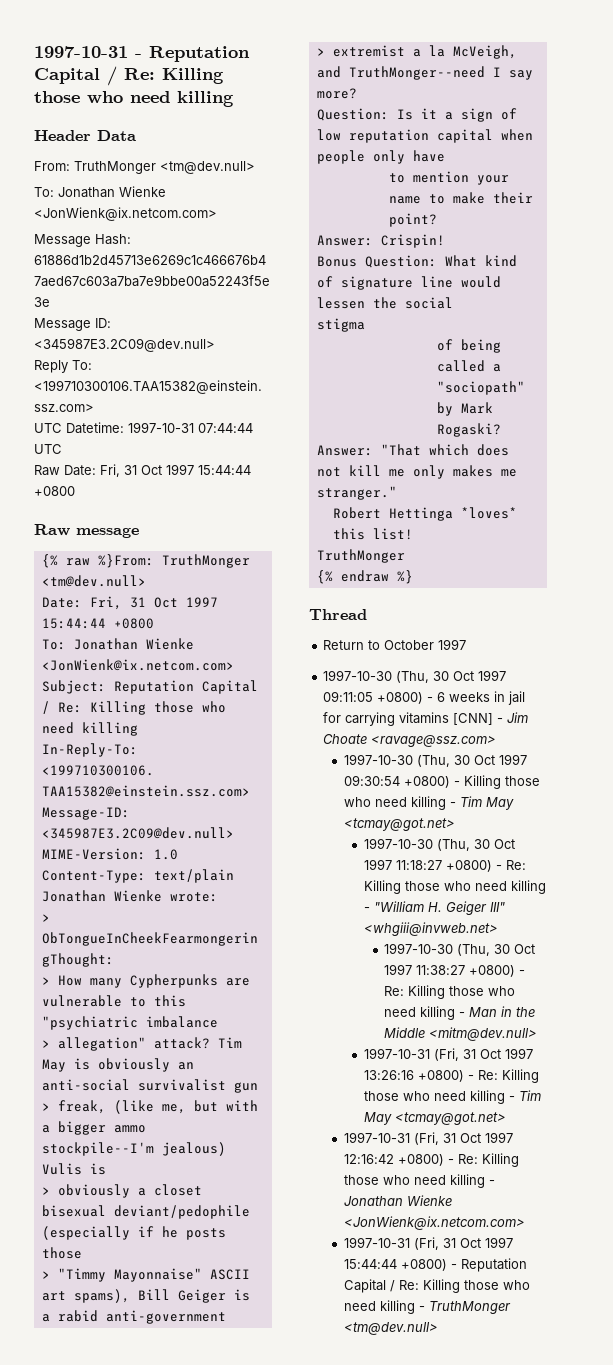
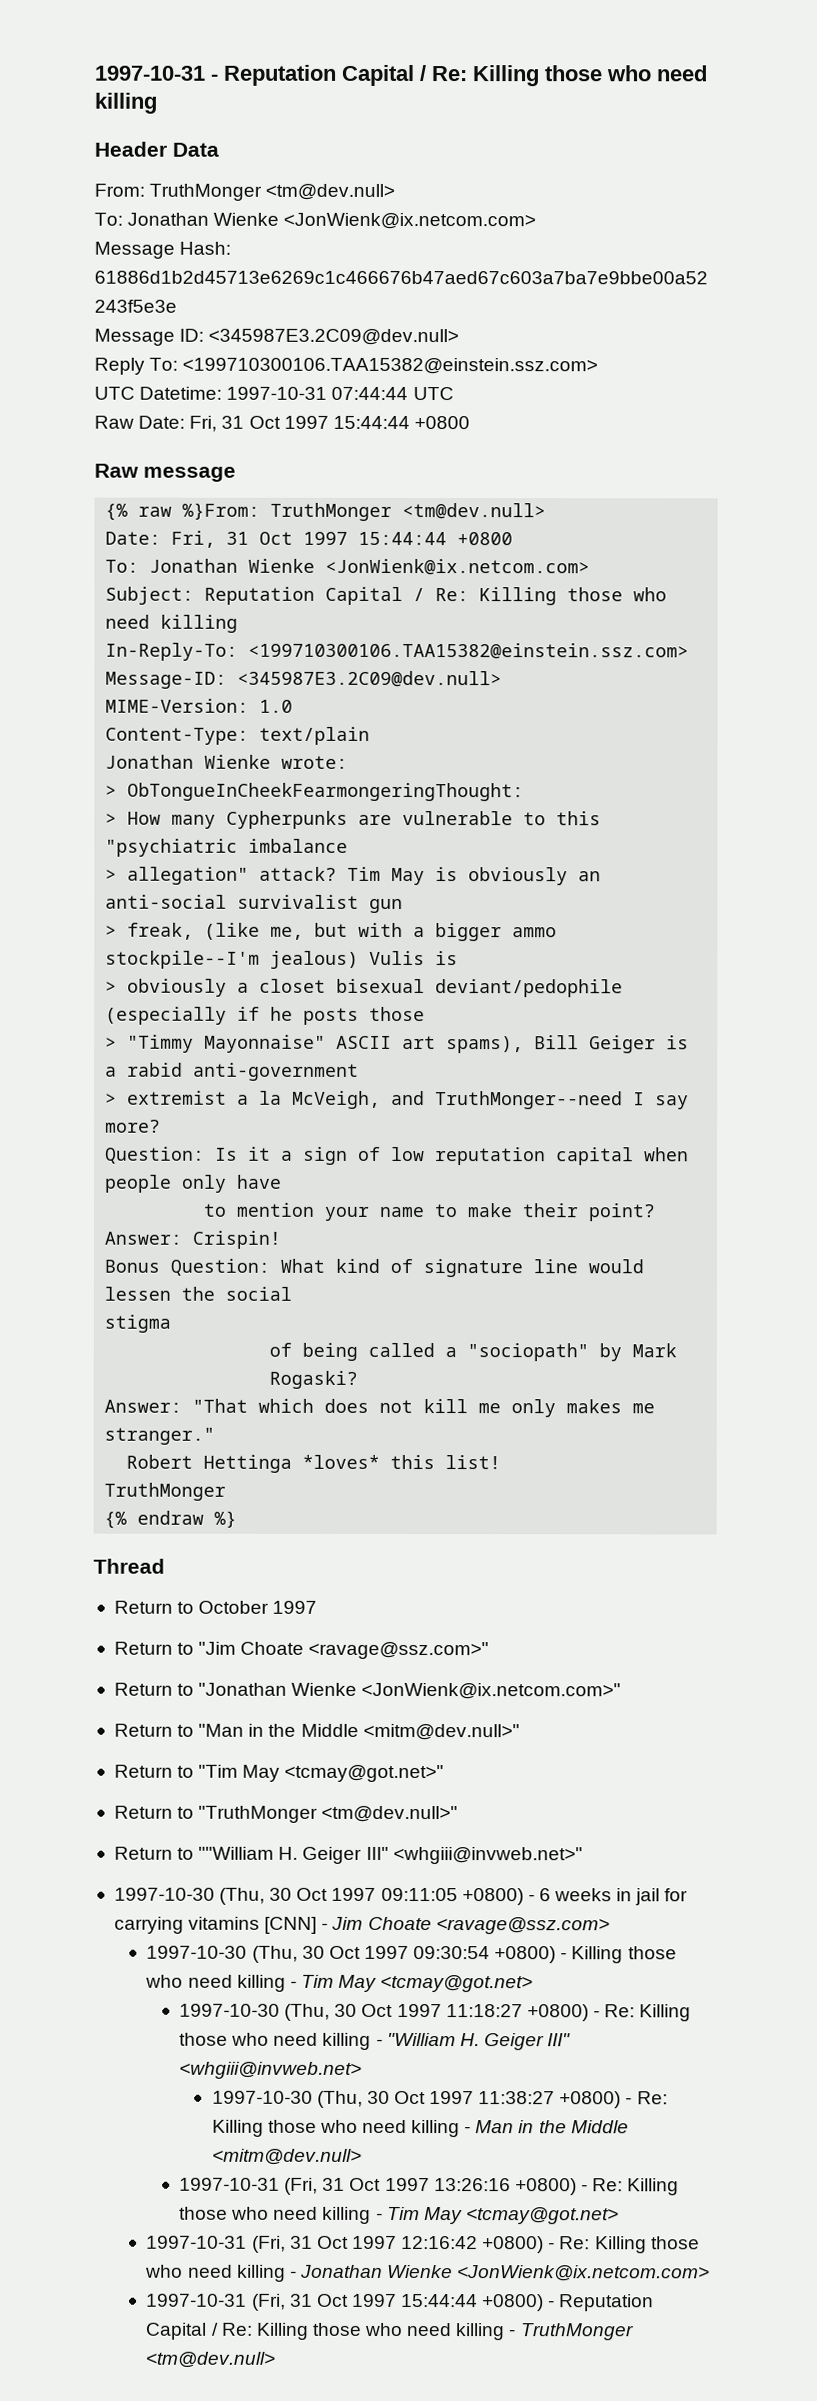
+ Return to "Jim Choate <ravage@ssz.com>"
+ Return to "Jonathan Wienke <JonWienk@ix.netcom.com>"
+ Return to "Man in the Middle <mitm@dev.null>"
+ Return to "Tim May <tcmay@got.net>"
+ Return to "TruthMonger <tm@dev.null>"
+ Return to ""William H. Geiger III" <whgiii@invweb.net>"

